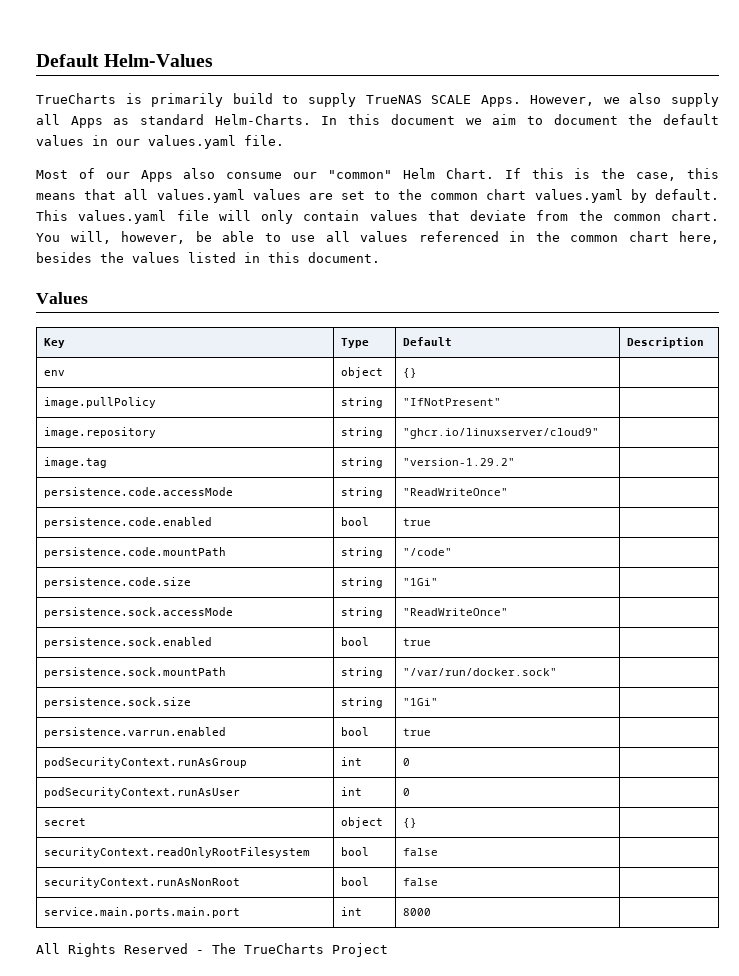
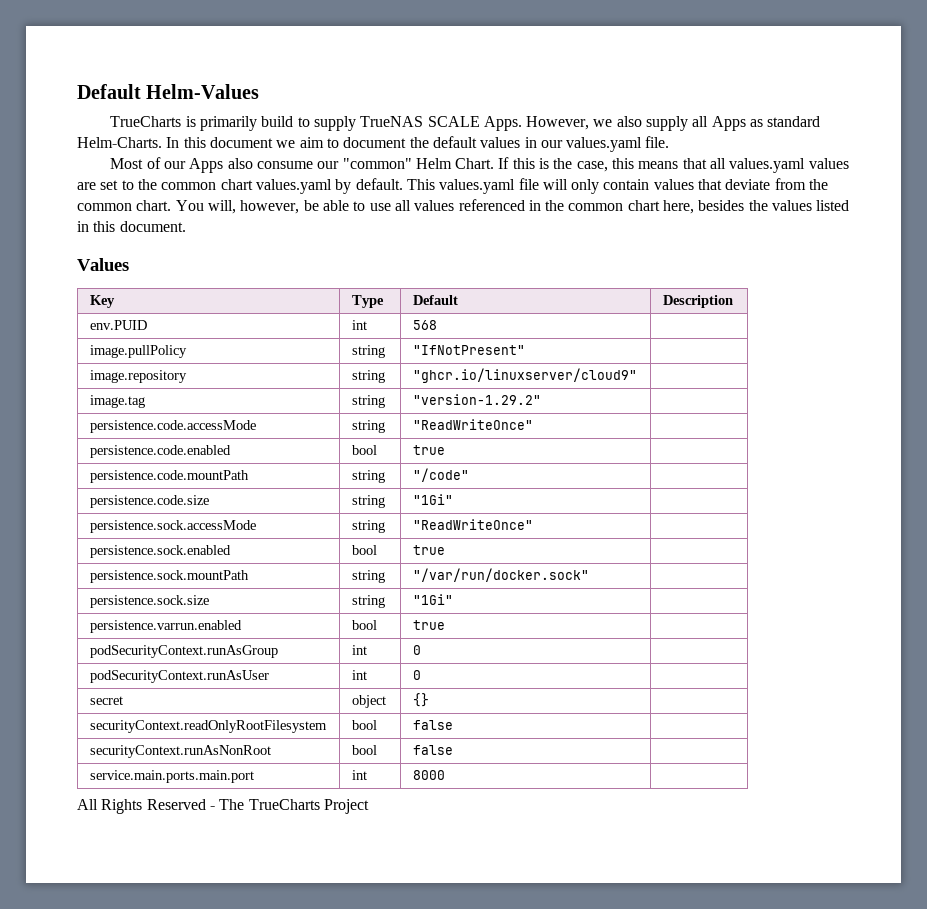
- env | object | {} |
+ env.PUID | int | 568 |

